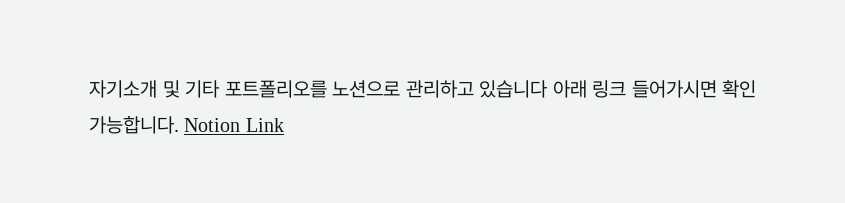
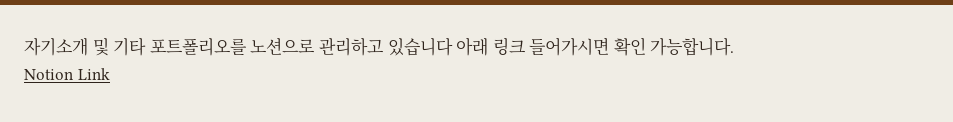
- 자기소개 및 기타 포트폴리오를 노션으로 관리하고 있습니다 아래 링크 들어가시면 확인 가능합니다. Notion Link
+ 자기소개 및 기타 포트폴리오를 노션으로 관리하고 있습니다 아래 링크 들어가시면 확인 가능합니다.
+ Notion Link

